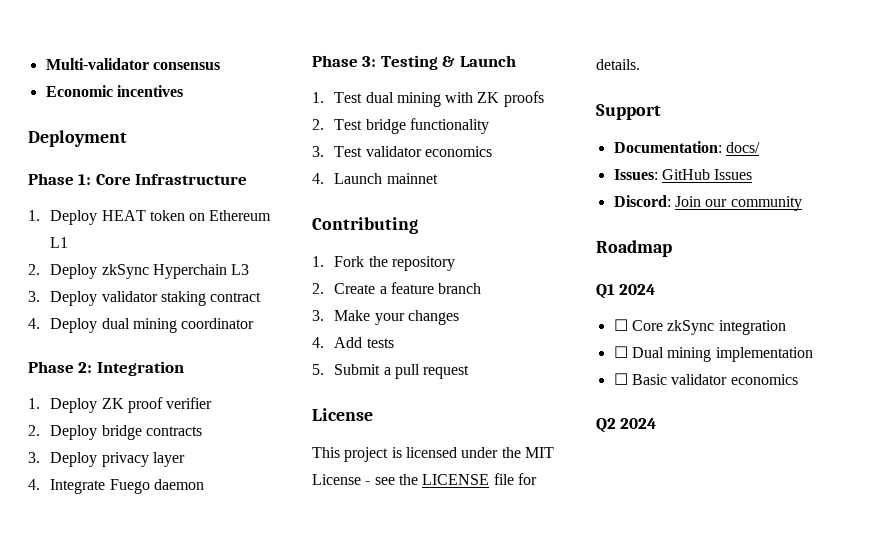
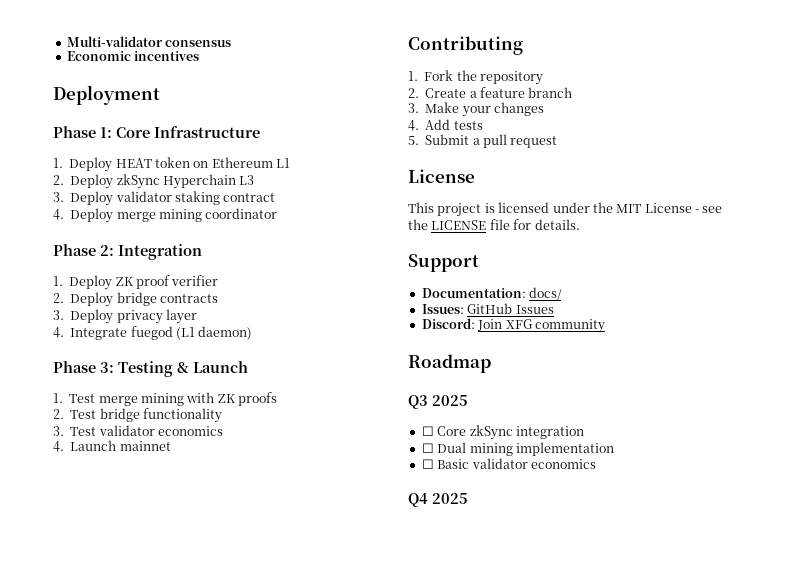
- 4. Deploy dual mining coordinator
+ 4. Deploy merge mining coordinator
- 4. Integrate Fuego daemon
+ 4. Integrate fuegod (L1 daemon)
- 1. Test dual mining with ZK proofs
+ 1. Test merge mining with ZK proofs
- Discord: Join our community
+ Discord: Join XFG community
- Q1 2024
+ Q3 2025
- Q2 2024
+ Q4 2025

